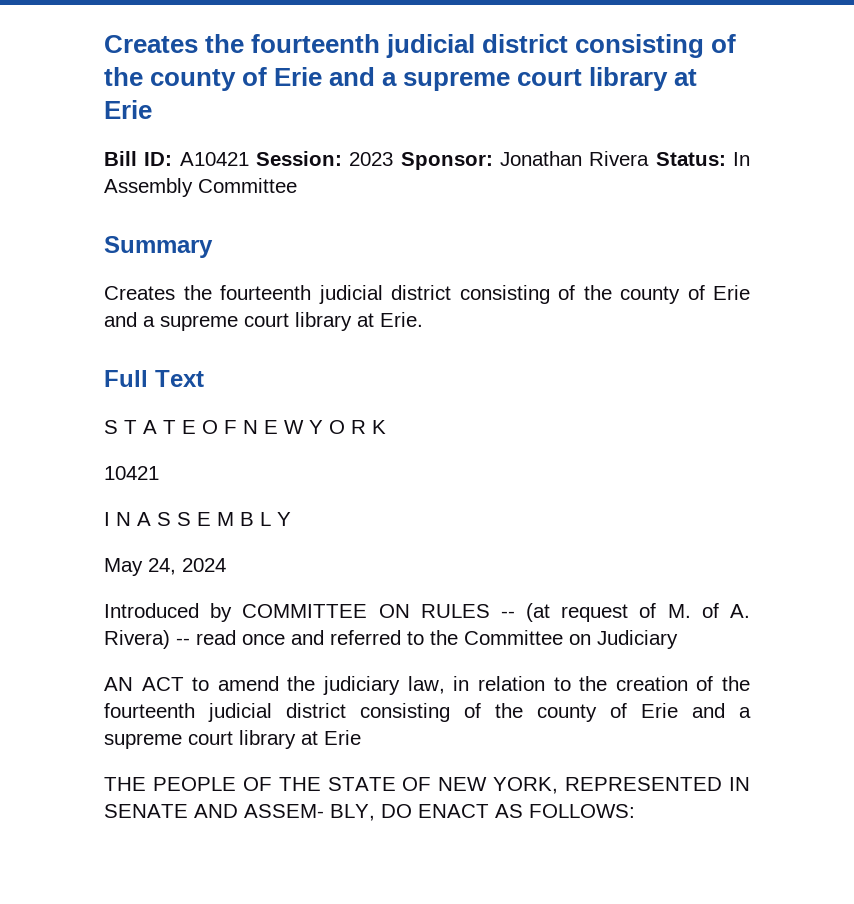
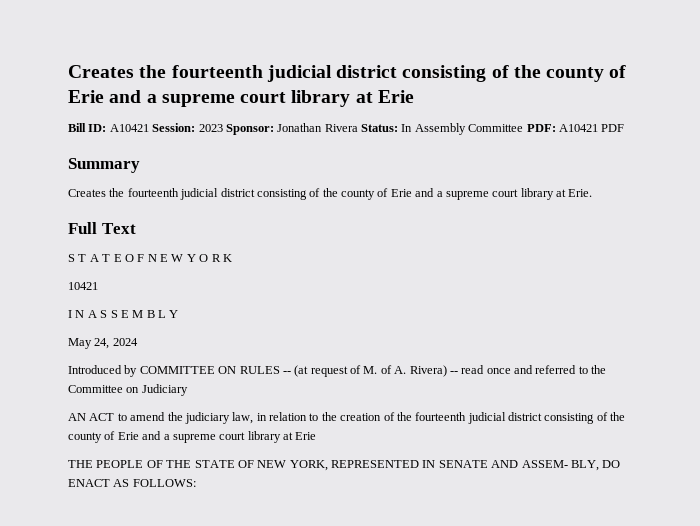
- Bill ID: A10421 Session: 2023 Sponsor: Jonathan Rivera Status: In Assembly Committee
+ Bill ID: A10421 Session: 2023 Sponsor: Jonathan Rivera Status: In Assembly Committee PDF: A10421 PDF

